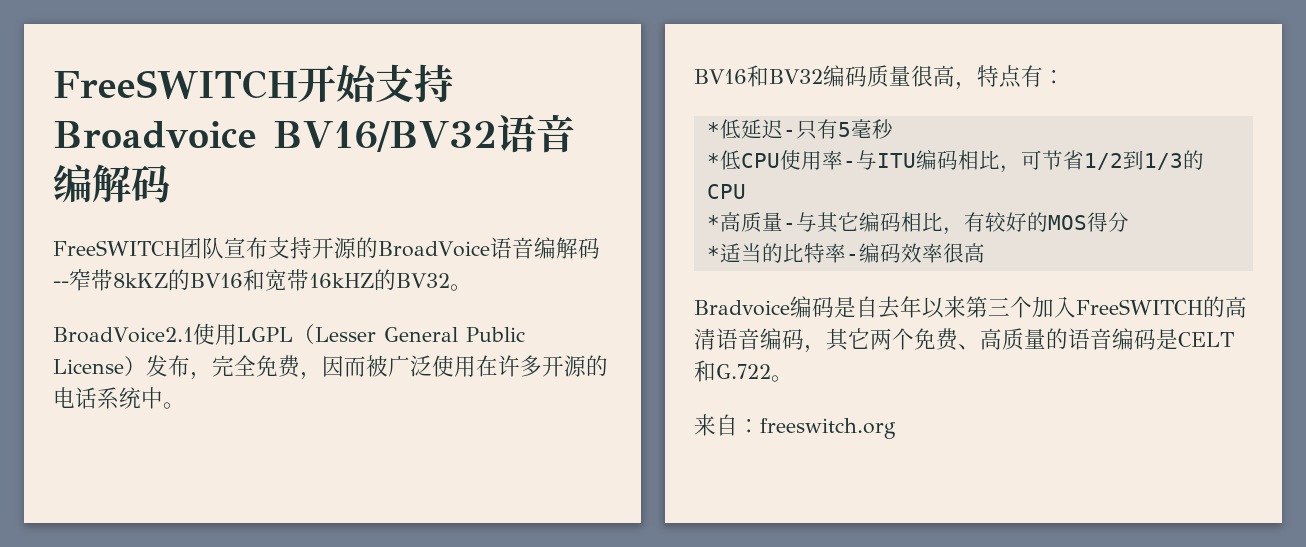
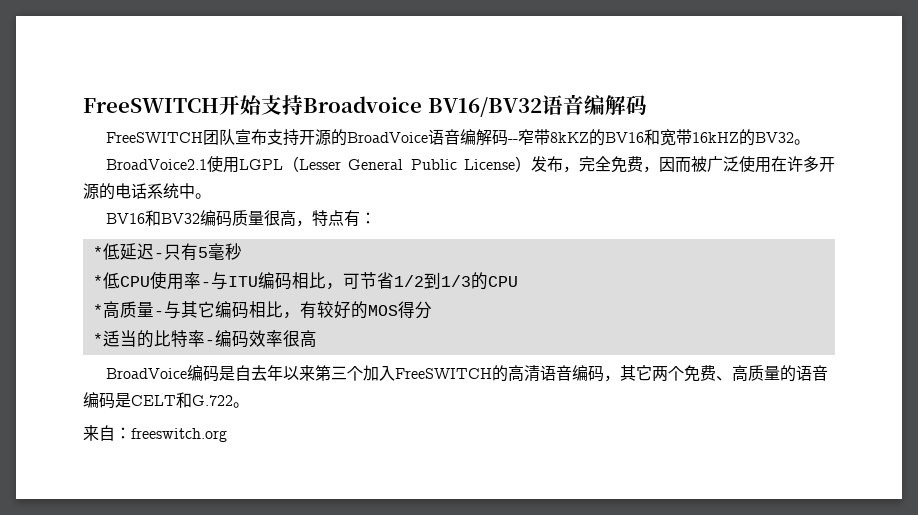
- Bradvoice编码是自去年以来第三个加入FreeSWITCH的高清语音编码，其它两个免费、高质量的语音编码是CELT和G.722。
+ BroadVoice编码是自去年以来第三个加入FreeSWITCH的高清语音编码，其它两个免费、高质量的语音编码是CELT和G.722。

